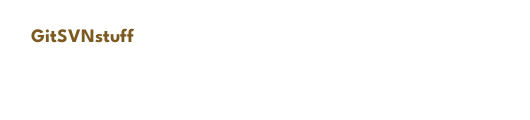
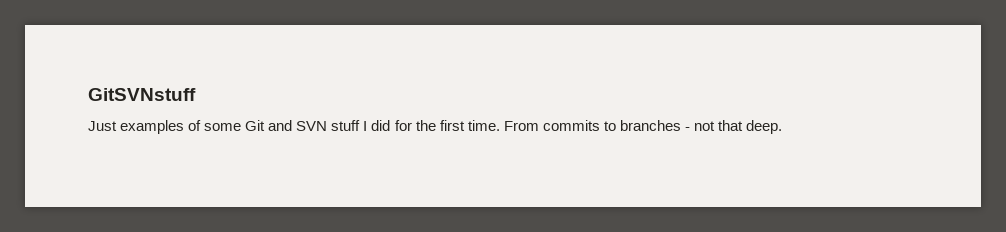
+ Just examples of some Git and SVN stuff I did for the first time. From commits to branches - not that deep.

